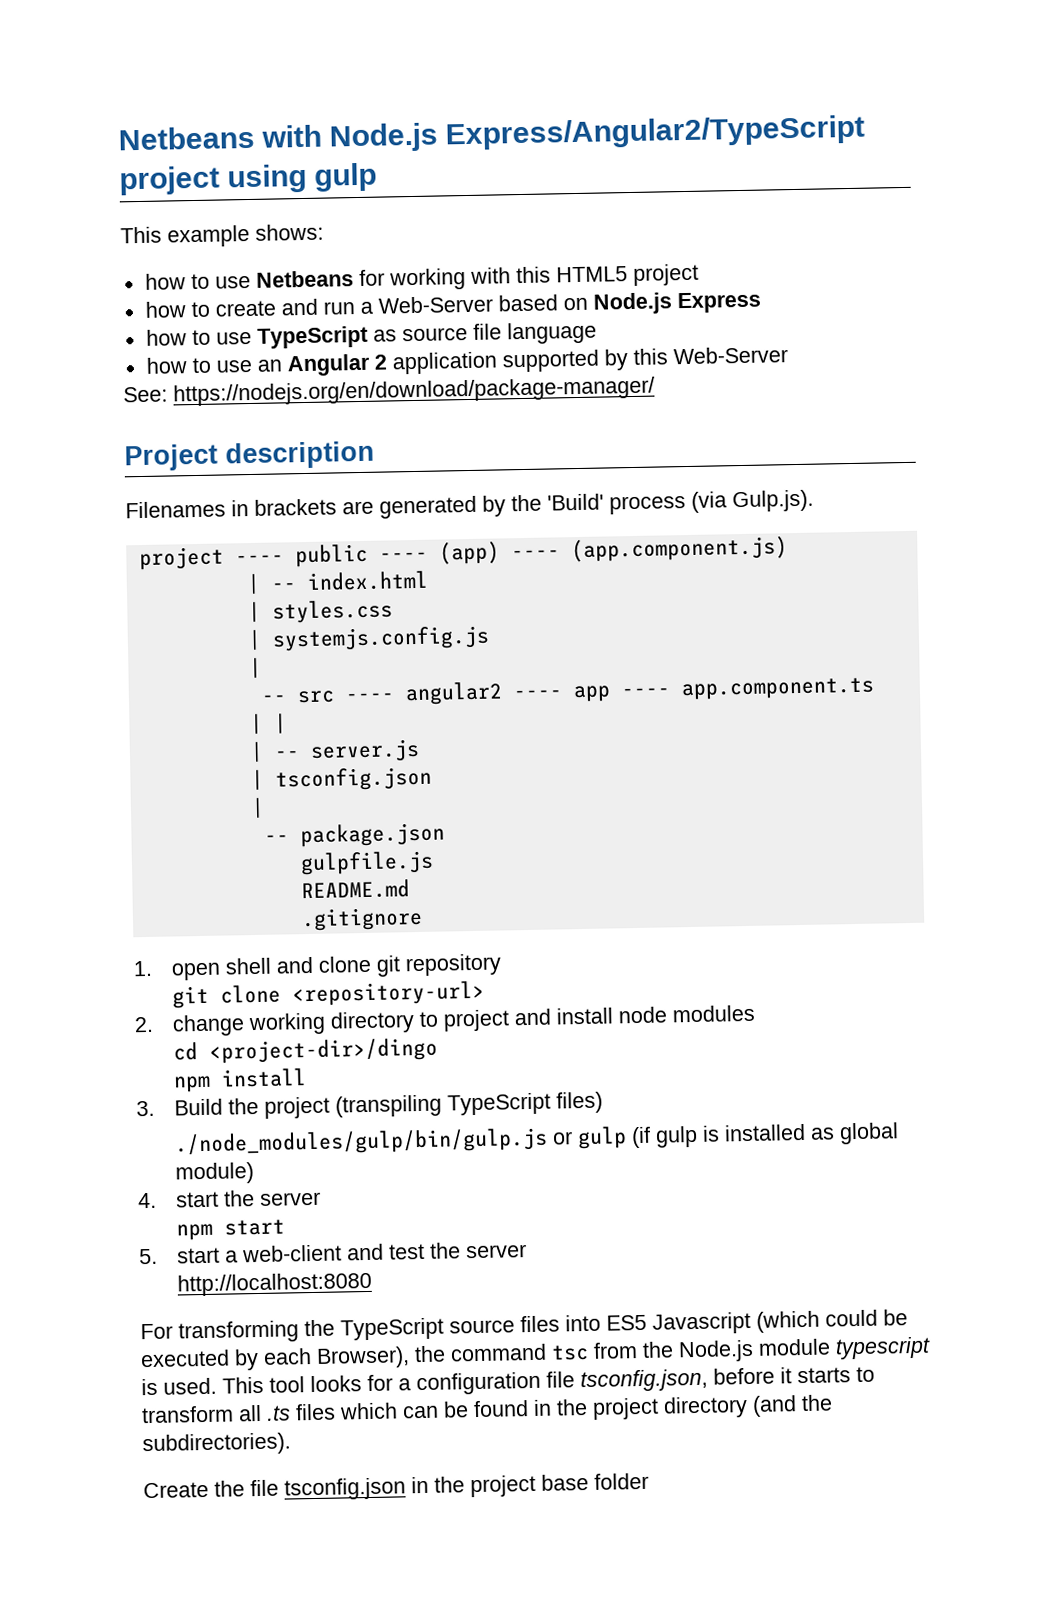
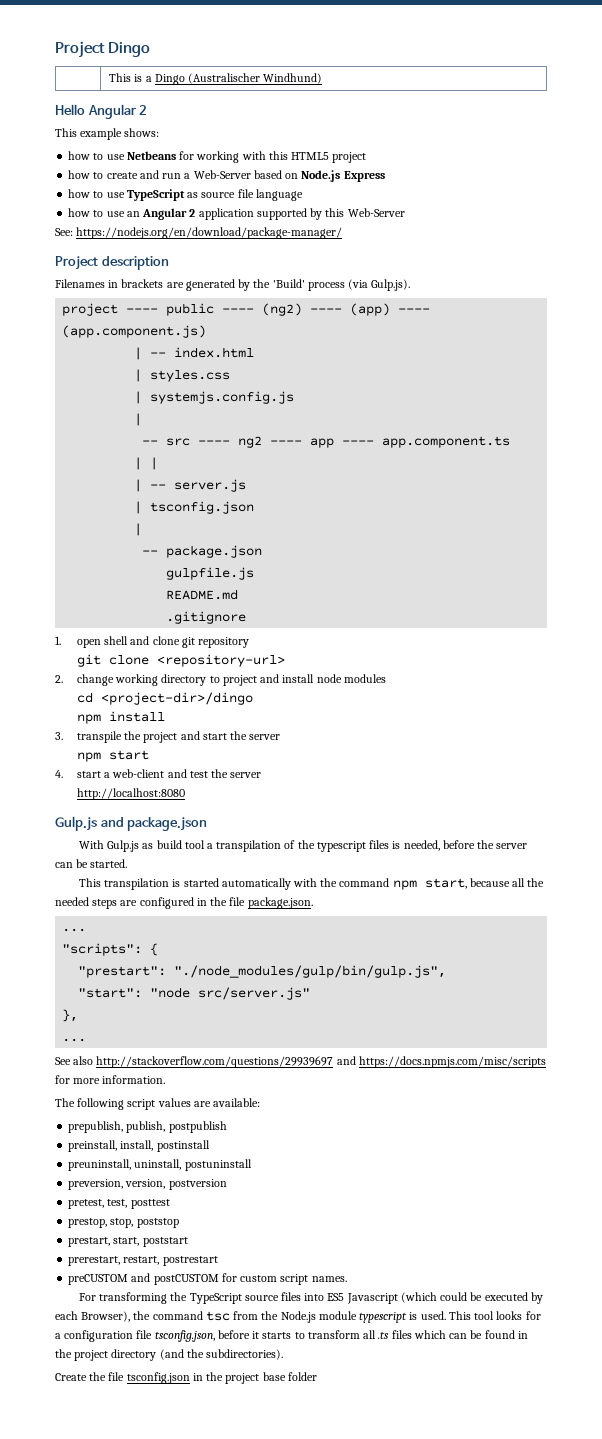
- Netbeans with Node.js Express/Angular2/TypeScript project using gulp
+ Project Dingo
+ | This is a Dingo (Australischer Windhund)
+ Hello Angular 2
- project ---- public ---- (app) ---- (app.component.js)
+ project ---- public ---- (ng2) ---- (app) ---- (app.component.js)
- -- src ---- angular2 ---- app ---- app.component.ts
+ -- src ---- ng2 ---- app ---- app.component.ts
- 3. Build the project (transpiling TypeScript files)
- ./node_modules/gulp/bin/gulp.js or gulp (if gulp is installed as global module)
- 4. start the server
+ 3. transpile the project and start the server
- 5. start a web-client and test the server
+ 4. start a web-client and test the server
+ Gulp.js and package.json
+ With Gulp.js as build tool a transpilation of the typescript files is needed, before the server can be started.
+ This transpilation is started automatically with the command npm start, because all the needed steps are configured in the file package.json.
+ ...
+ "scripts": {
+ "prestart": "./node_modules/gulp/bin/gulp.js",
+ "start": "node src/server.js"
+ },
+ ...
+ See also http://stackoverflow.com/questions/29939697 and https://docs.npmjs.com/misc/scripts for more information.
+ The following script values are available:
+ prepublish, publish, postpublish
+ preinstall, install, postinstall
+ preuninstall, uninstall, postuninstall
+ preversion, version, postversion
+ pretest, test, posttest
+ prestop, stop, poststop
+ prestart, start, poststart
+ prerestart, restart, postrestart
+ preCUSTOM and postCUSTOM for custom script names.

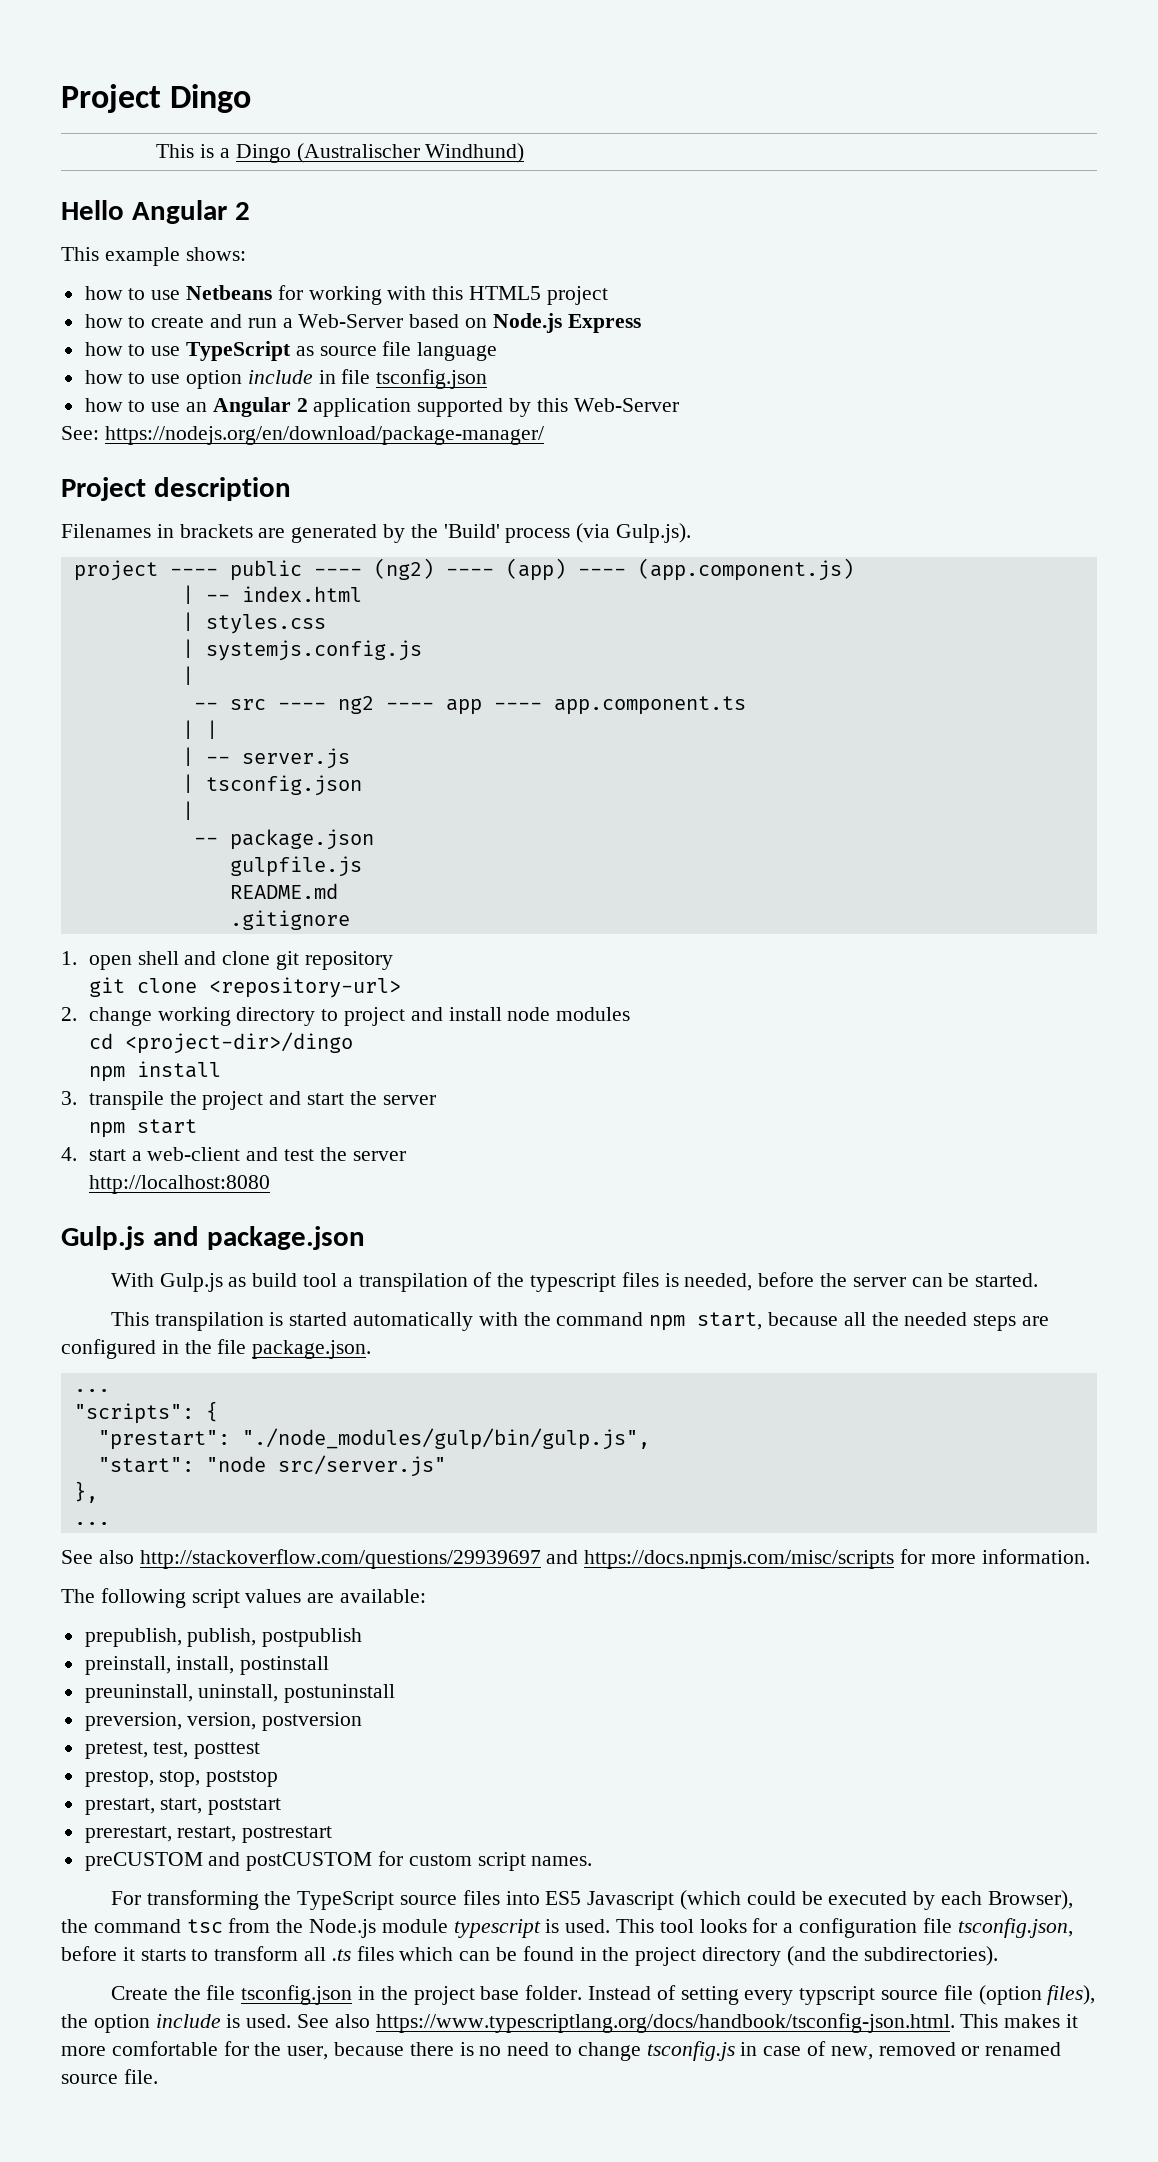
+ how to use option include in file tsconfig.json
- Create the file tsconfig.json in the project base folder
+ Create the file tsconfig.json in the project base folder. Instead of setting every typscript source file (option files), the option include is used. See also https://www.typescriptlang.org/docs/handbook/tsconfig-json.html. This makes it more comfortable for the user, because there is no need to change tsconfig.js in case of new, removed or renamed source file.

